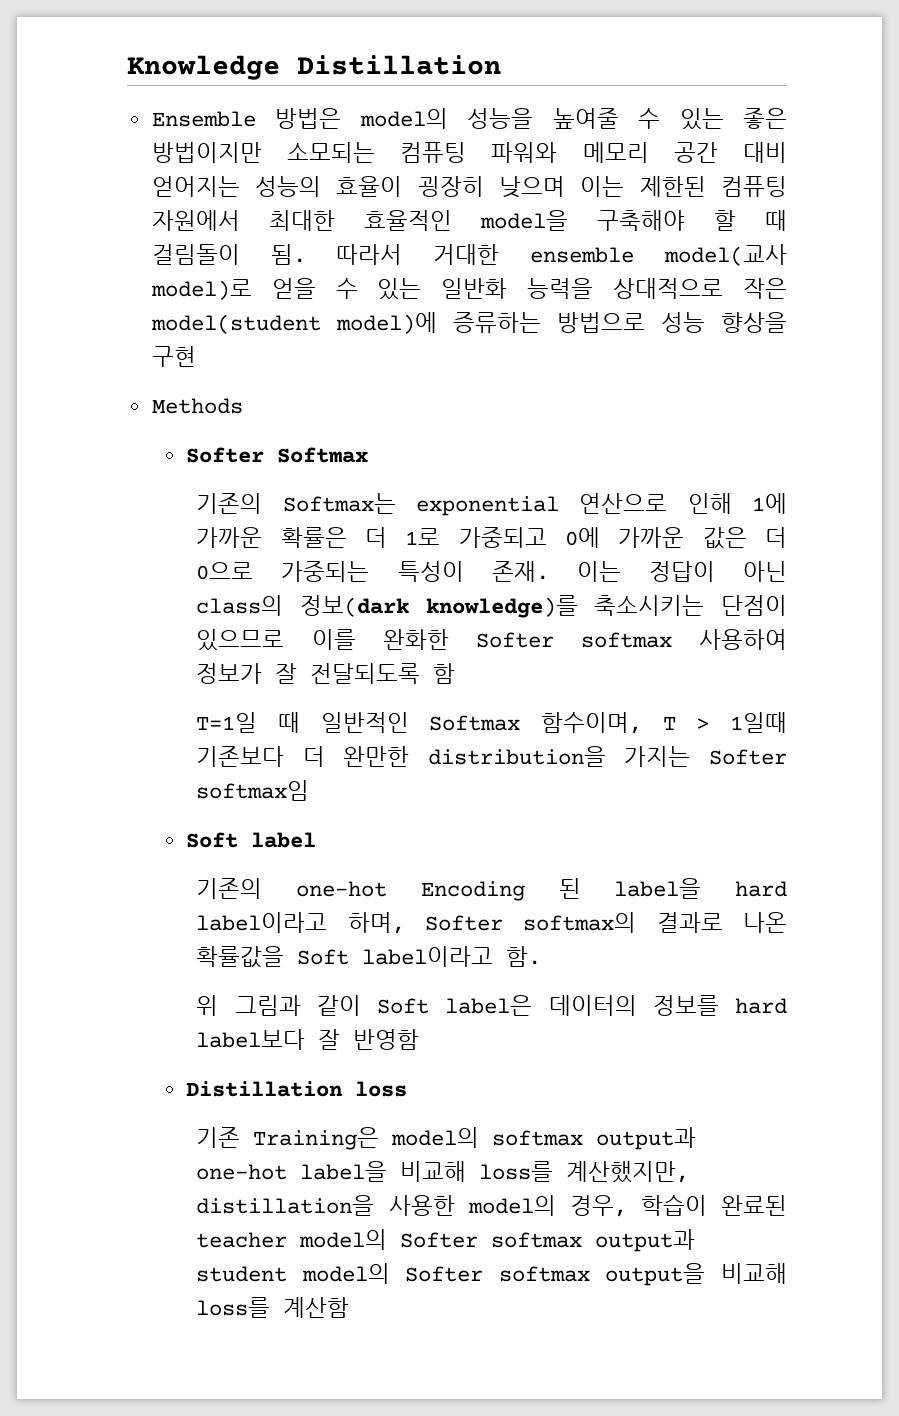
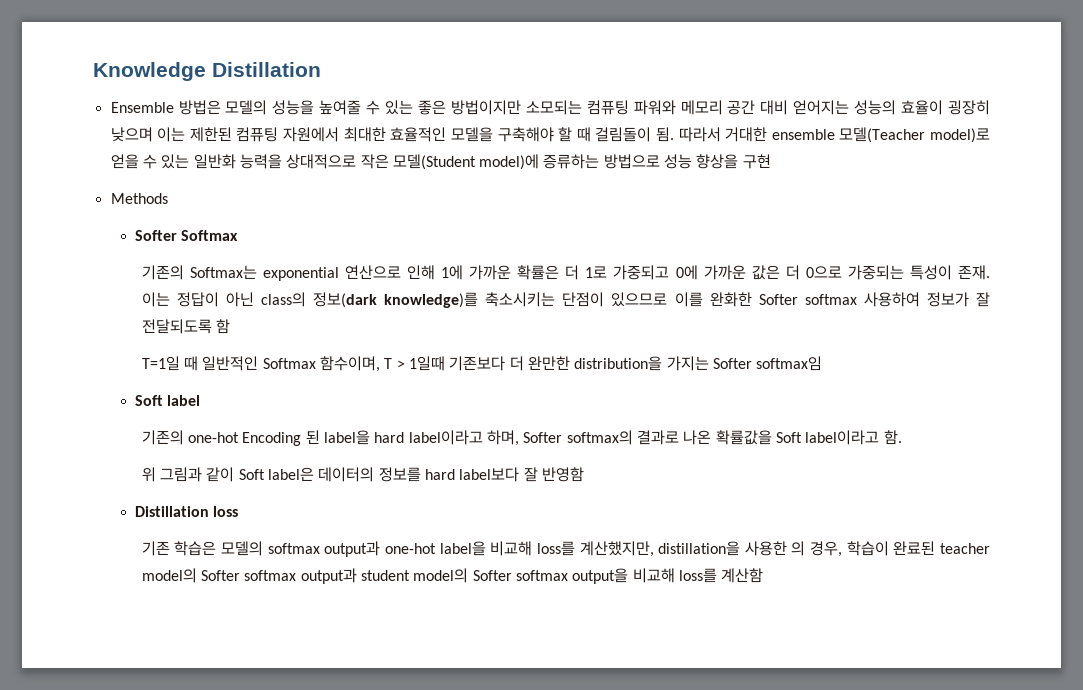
- Ensemble 방법은 model의 성능을 높여줄 수 있는 좋은 방법이지만 소모되는 컴퓨팅 파워와 메모리 공간 대비 얻어지는 성능의 효율이 굉장히 낮으며 이는 제한된 컴퓨팅 자원에서 최대한 효율적인 model을 구축해야 할 때 걸림돌이 됨.
+ Ensemble 방법은 모델의 성능을 높여줄 수 있는 좋은 방법이지만 소모되는 컴퓨팅 파워와 메모리 공간 대비 얻어지는 성능의 효율이 굉장히 낮으며 이는 제한된 컴퓨팅 자원에서 최대한 효율적인 모델을 구축해야 할 때 걸림돌이 됨.
- 따라서 거대한 ensemble model(교사 model)로 얻을 수 있는 일반화 능력을 상대적으로 작은 model(student model)에 증류하는 방법으로 성능 향상을 구현
+ 따라서 거대한 ensemble 모델(Teacher model)로 얻을 수 있는 일반화 능력을 상대적으로 작은 모델(Student model)에 증류하는 방법으로 성능 향상을 구현
- 기존 Training은 model의 softmax output과 one-hot label을 비교해 loss를 계산했지만, distillation을 사용한 model의 경우, 학습이 완료된 teacher model의 Softer softmax output과 student model의 Softer softmax output을 비교해 loss를 계산함
+ 기존 학습은 모델의 softmax output과 one-hot label을 비교해 loss를 계산했지만, distillation을 사용한 의 경우, 학습이 완료된 teacher model의 Softer softmax output과 student model의 Softer softmax output을 비교해 loss를 계산함

